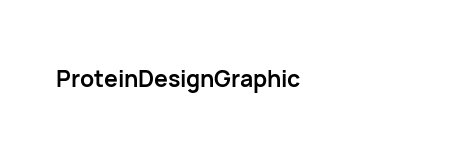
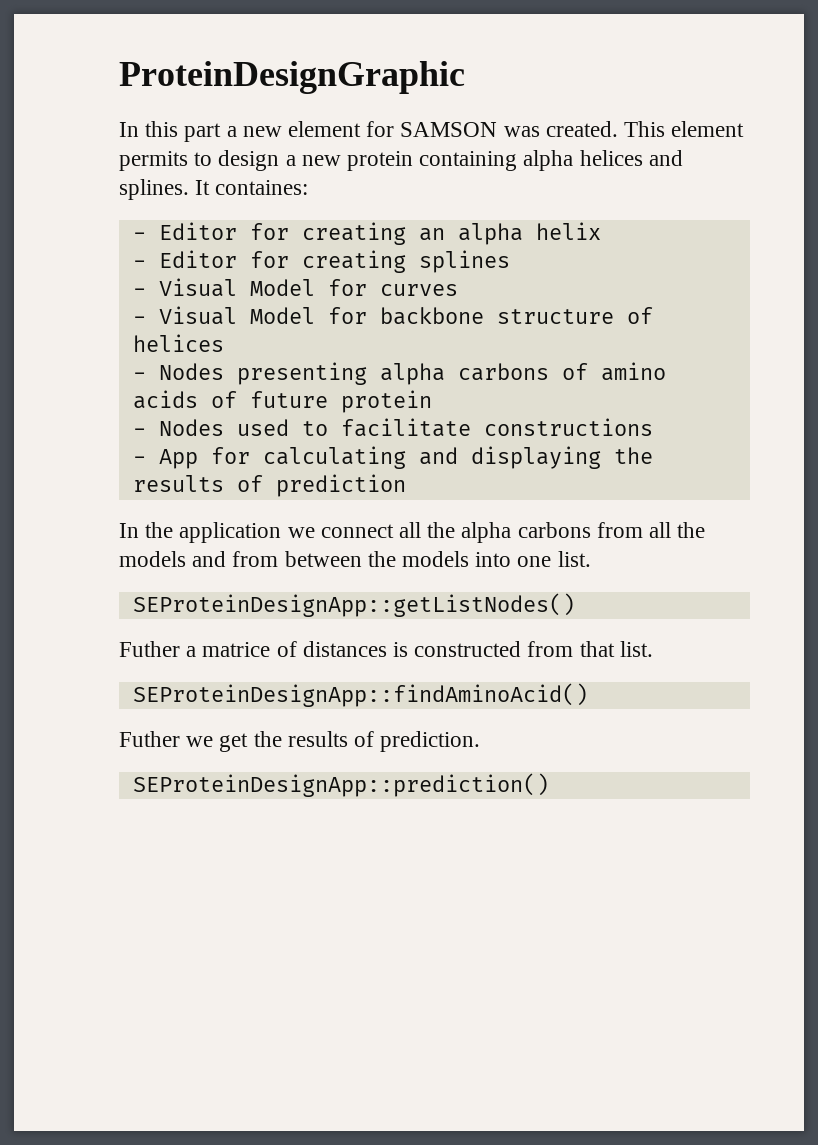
+ In this part a new element for SAMSON was created. This element permits to design a new protein containing alpha helices and splines. It containes:
+ - Editor for creating an alpha helix
+ - Editor for creating splines
+ - Visual Model for curves
+ - Visual Model for backbone structure of helices
+ - Nodes presenting alpha carbons of amino acids of future protein
+ - Nodes used to facilitate constructions
+ - App for calculating and displaying the results of prediction
+ In the application we connect all the alpha carbons from all the models and from between the models into one list.
+ SEProteinDesignApp::getListNodes()
+ Futher a matrice of distances is constructed from that list.
+ SEProteinDesignApp::findAminoAcid()
+ Futher we get the results of prediction.
+ SEProteinDesignApp::prediction()

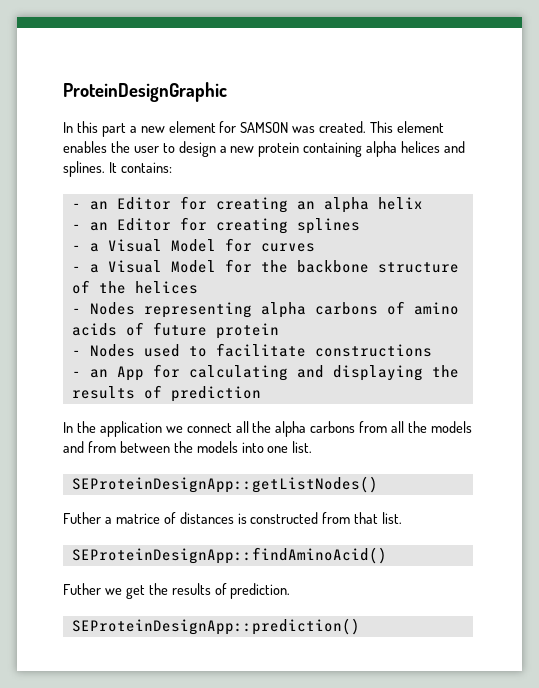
- This element permits to design a new protein containing alpha helices and splines.
+ This element enables the user to design a new protein containing alpha helices and splines.
- It containes:
- - Editor for creating an alpha helix
+ It contains:
+ - an Editor for creating an alpha helix
- - Editor for creating splines
+ - an Editor for creating splines
- - Visual Model for curves
+ - a Visual Model for curves
- - Visual Model for backbone structure of helices
+ - a Visual Model for the backbone structure of the helices
- - Nodes presenting alpha carbons of amino acids of future protein
+ - Nodes representing alpha carbons of amino acids of future protein
- - App for calculating and displaying the results of prediction
+ - an App for calculating and displaying the results of prediction

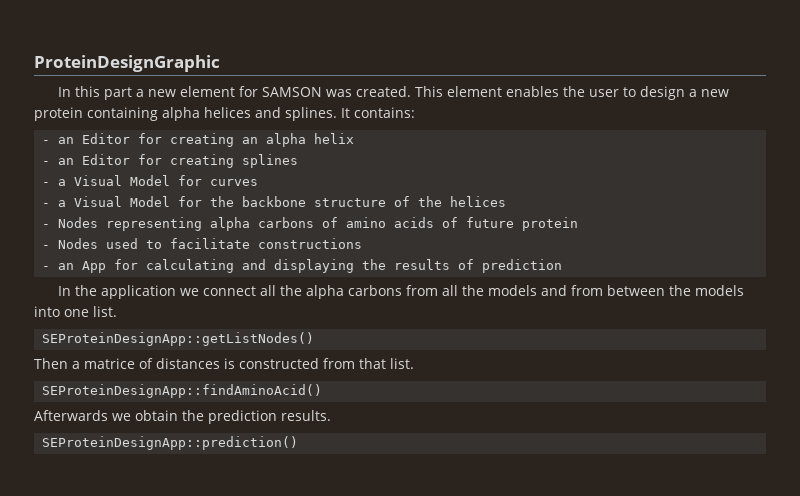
- Futher a matrice of distances is constructed from that list.
+ Then a matrice of distances is constructed from that list.
- Futher we get the results of prediction.
+ Afterwards we obtain the prediction results.

